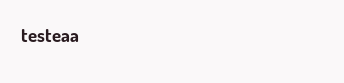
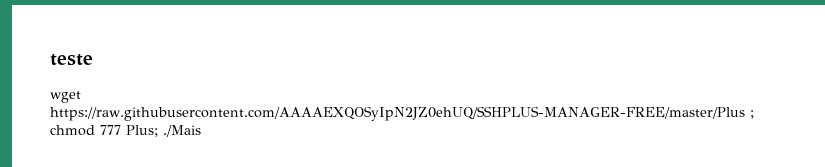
- testeaa
+ teste
+ wget https://raw.githubusercontent.com/AAAAEXQOSyIpN2JZ0ehUQ/SSHPLUS-MANAGER-FREE/master/Plus ; chmod 777 Plus; ./Mais

